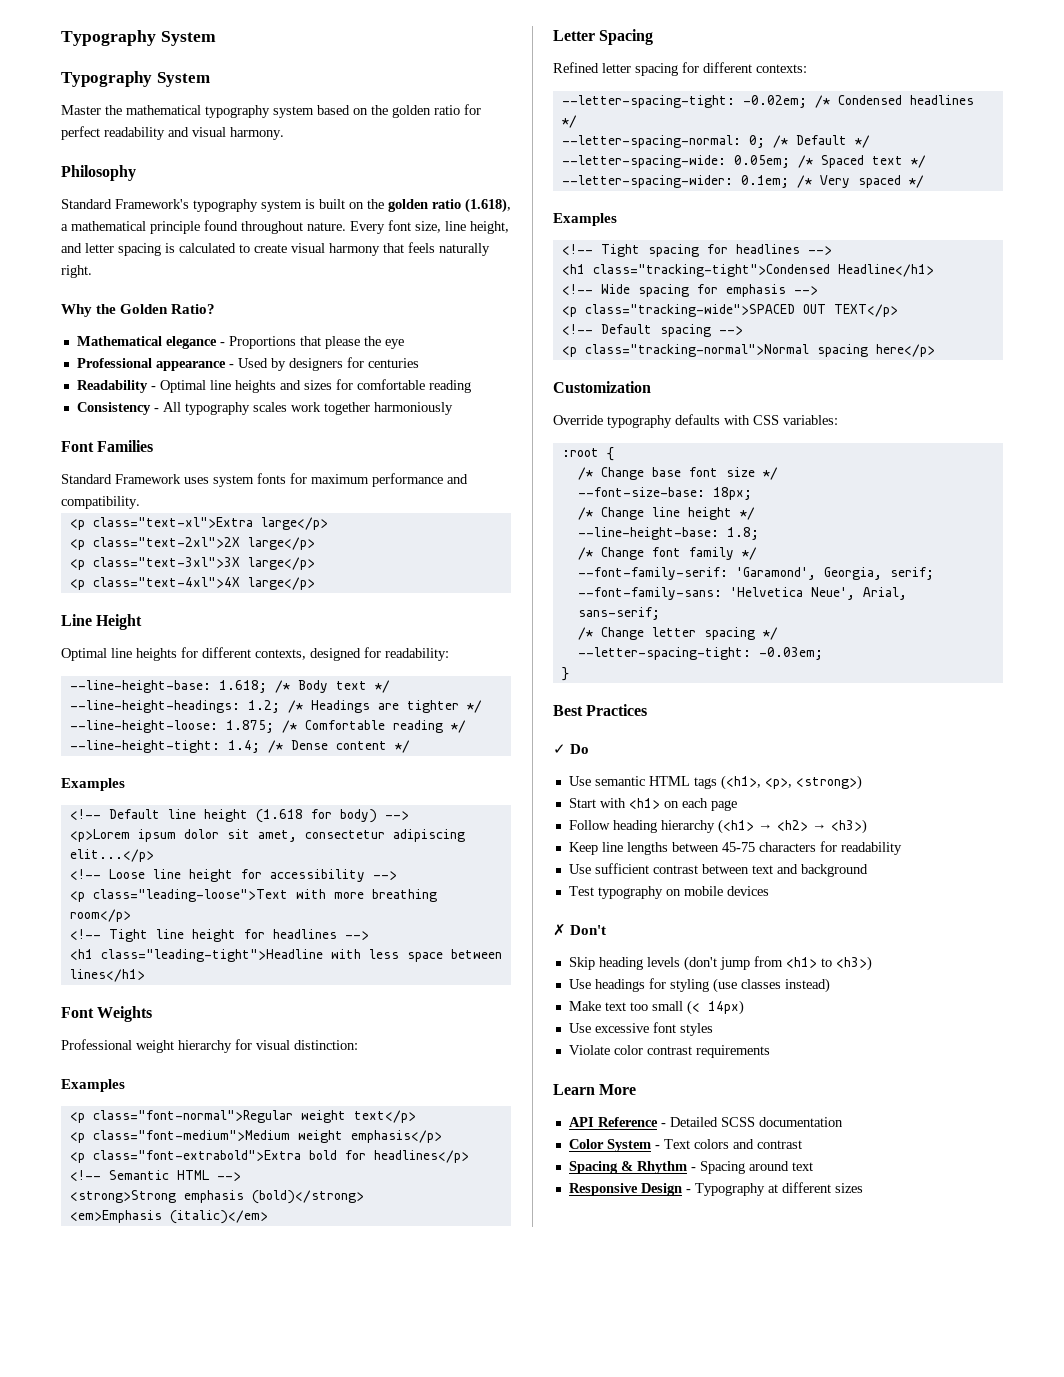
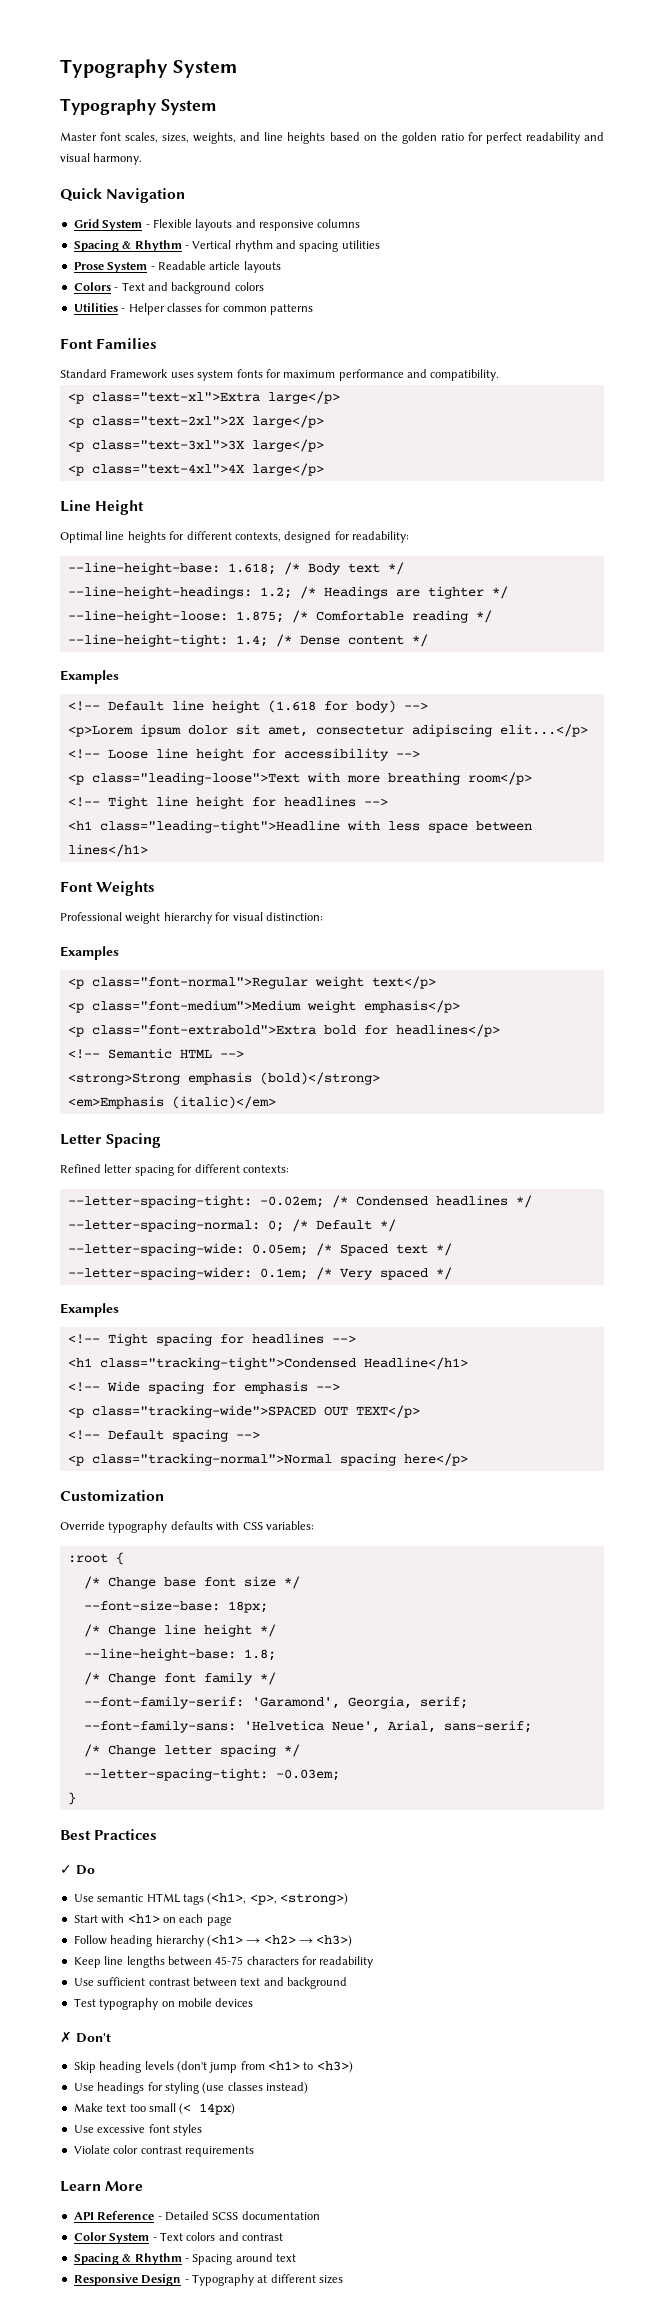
- Master the mathematical typography system based on the golden ratio for perfect readability and visual harmony.
+ Master font scales, sizes, weights, and line heights based on the golden ratio for perfect readability and visual harmony.
- Philosophy
- Standard Framework's typography system is built on the golden ratio (1.618), a mathematical principle found throughout nature. Every font size, line height, and letter spacing is calculated to create visual harmony that feels naturally right.
- Why the Golden Ratio?
- Mathematical elegance - Proportions that please the eye
- Professional appearance - Used by designers for centuries
- Readability - Optimal line heights and sizes for comfortable reading
- Consistency - All typography scales work together harmoniously
+ Quick Navigation
+ Grid System - Flexible layouts and responsive columns
+ Spacing & Rhythm - Vertical rhythm and spacing utilities
+ Prose System - Readable article layouts
+ Colors - Text and background colors
+ Utilities - Helper classes for common patterns

